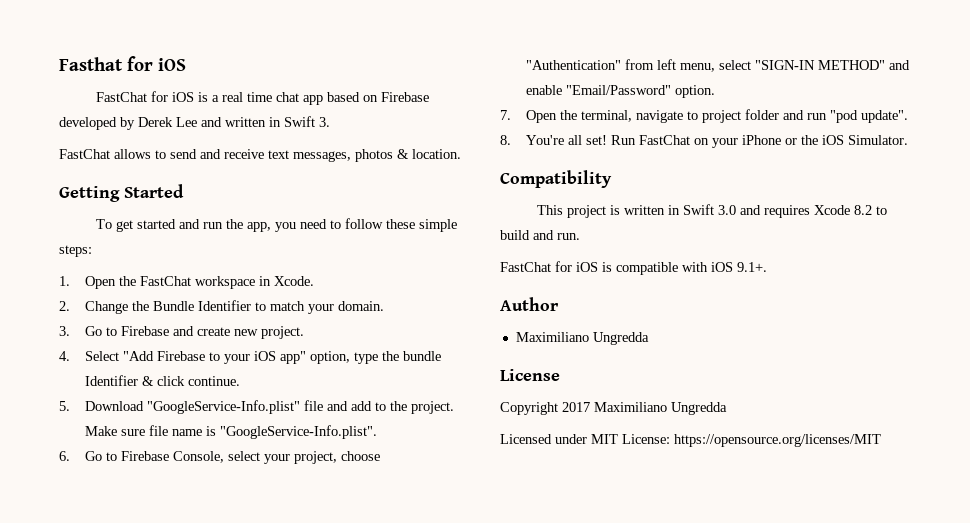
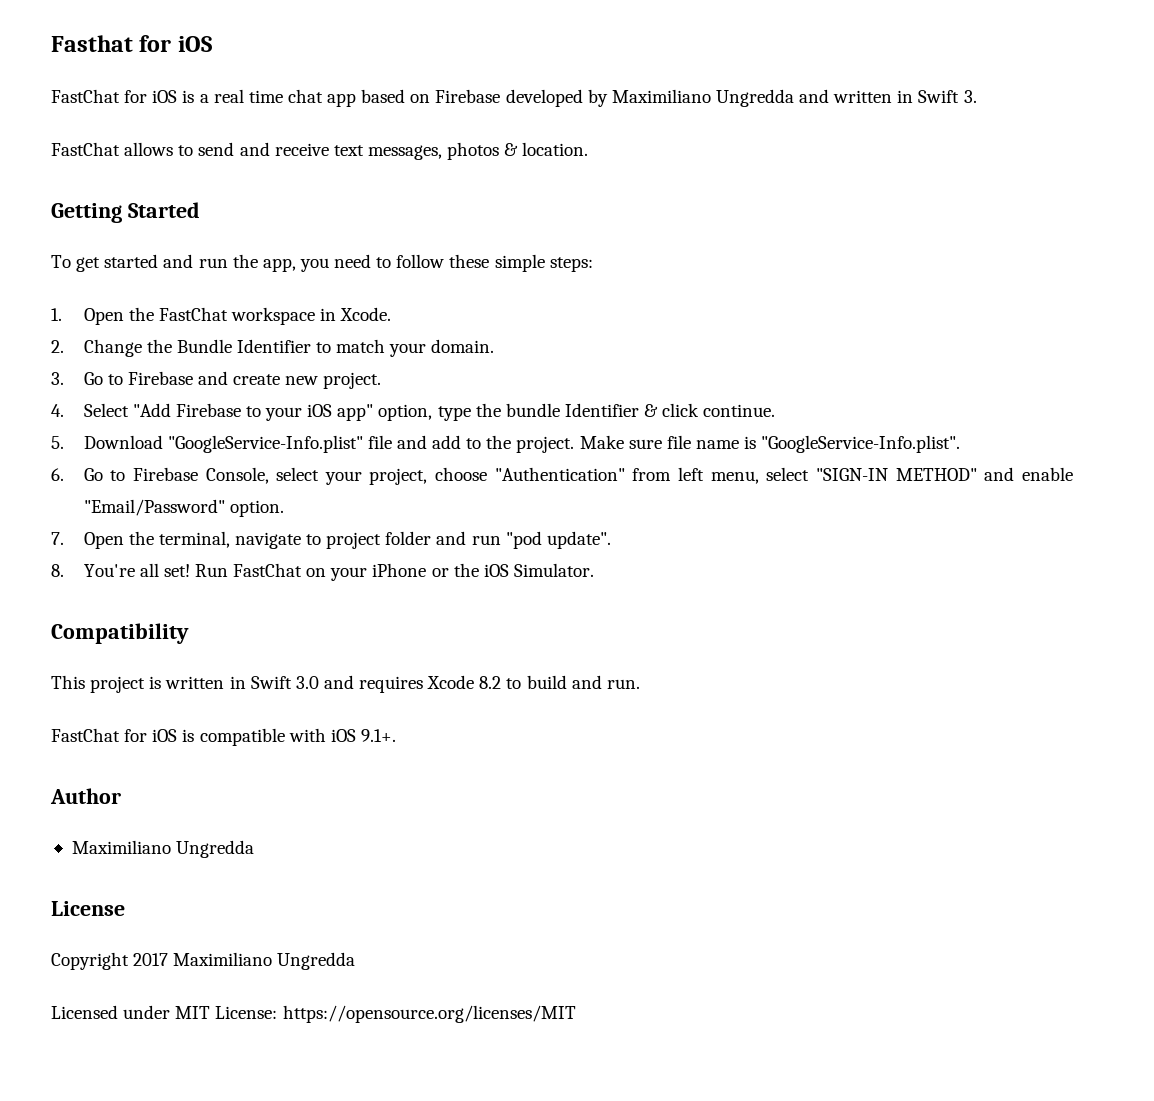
- FastChat for iOS is a real time chat app based on Firebase developed by Derek Lee and written in Swift 3.
+ FastChat for iOS is a real time chat app based on Firebase developed by Maximiliano Ungredda and written in Swift 3.

